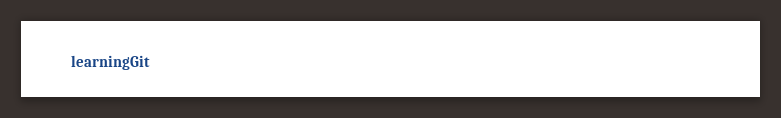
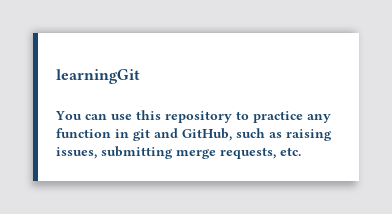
+ You can use this repository to practice any function in git and GitHub, such as raising issues, submitting merge requests, etc.

